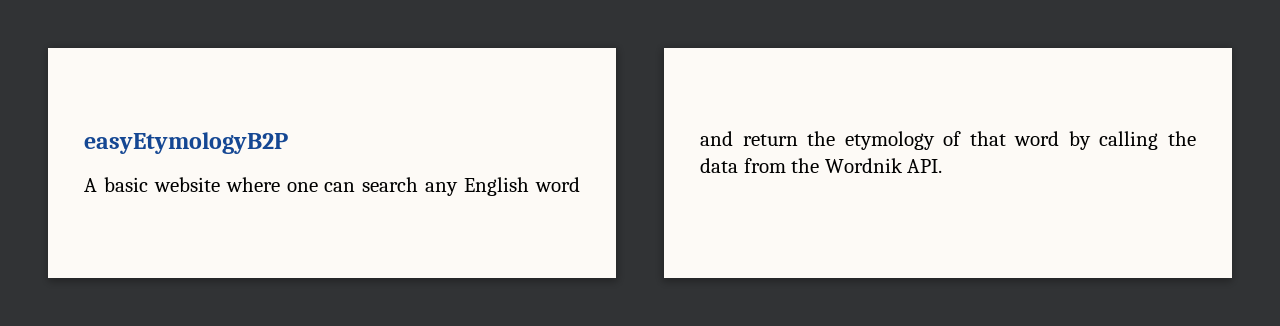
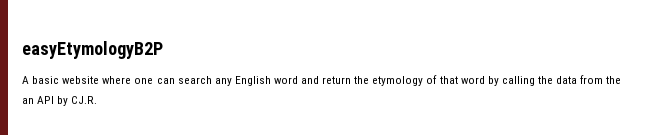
- A basic website where one can search any English word and return the etymology of that word by calling the data from the Wordnik API.
+ A basic website where one can search any English word and return the etymology of that word by calling the data from the an API by CJ.R.

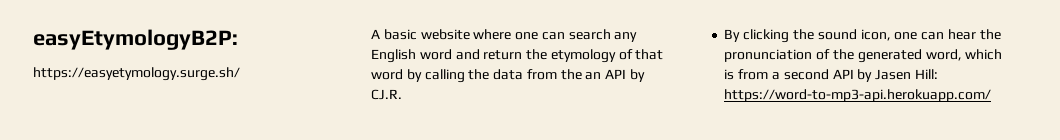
- easyEtymologyB2P
+ easyEtymologyB2P:
+ https://easyetymology.surge.sh/
+ By clicking the sound icon, one can hear the pronunciation of the generated word, which is from a second API by Jasen Hill: https://word-to-mp3-api.herokuapp.com/

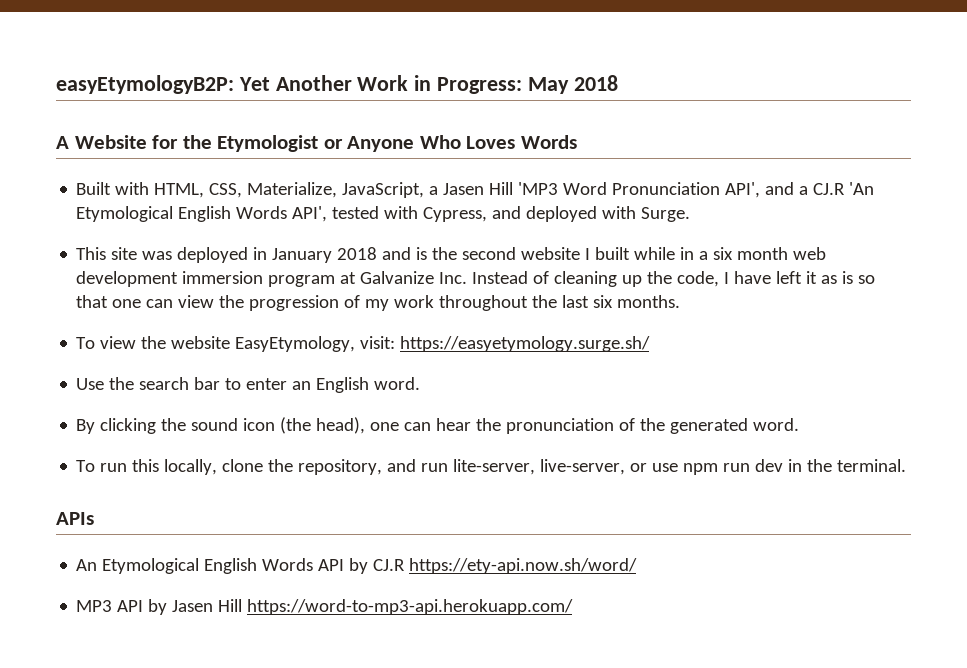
- easyEtymologyB2P:
- https://easyetymology.surge.sh/
- A basic website where one can search any English word and return the etymology of that word by calling the data from the an API by CJ.R.
+ easyEtymologyB2P: Yet Another Work in Progress: May 2018
+ A Website for the Etymologist or Anyone Who Loves Words
+ Built with HTML, CSS, Materialize, JavaScript, a Jasen Hill 'MP3 Word Pronunciation API', and a CJ.R 'An Etymological English Words API', tested with Cypress, and deployed with Surge.
+ This site was deployed in January 2018 and is the second website I built while in a six month web development immersion program at Galvanize Inc. Instead of cleaning up the code, I have left it as is so that one can view the progression of my work throughout the last six months.
+ To view the website EasyEtymology, visit: https://easyetymology.surge.sh/
+ Use the search bar to enter an English word.
- By clicking the sound icon, one can hear the pronunciation of the generated word, which is from a second API by Jasen Hill: https://word-to-mp3-api.herokuapp.com/
+ By clicking the sound icon (the head), one can hear the pronunciation of the generated word.
+ To run this locally, clone the repository, and run lite-server, live-server, or use npm run dev in the terminal.
+ APIs
+ An Etymological English Words API by CJ.R https://ety-api.now.sh/word/
+ MP3 API by Jasen Hill https://word-to-mp3-api.herokuapp.com/

